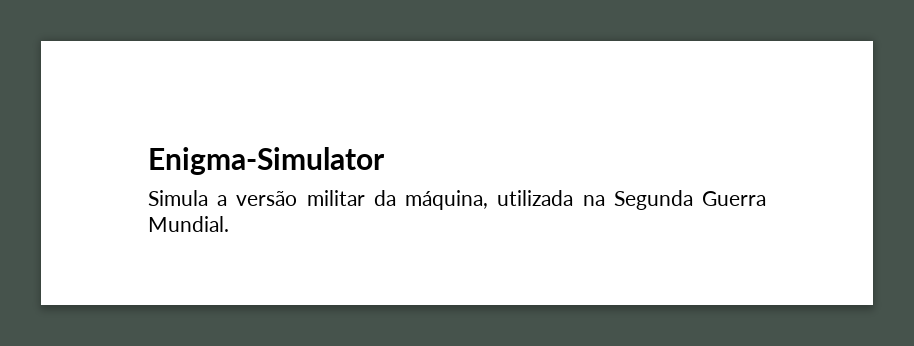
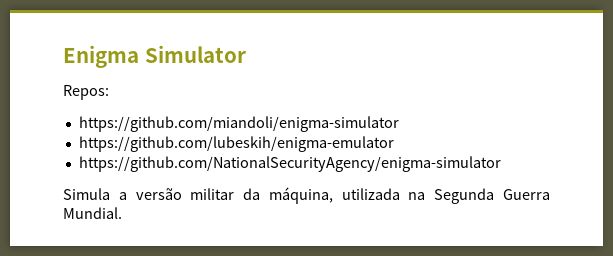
- Enigma-Simulator
+ Enigma Simulator
+ Repos:
+ https://github.com/miandoli/enigma-simulator
+ https://github.com/lubeskih/enigma-emulator
+ https://github.com/NationalSecurityAgency/enigma-simulator

